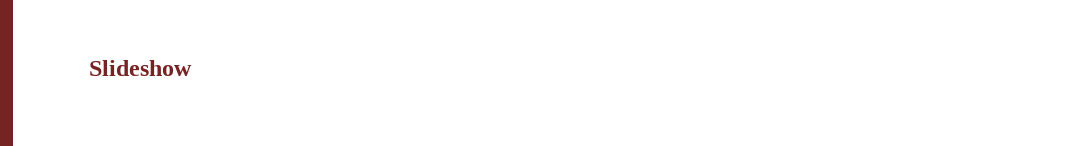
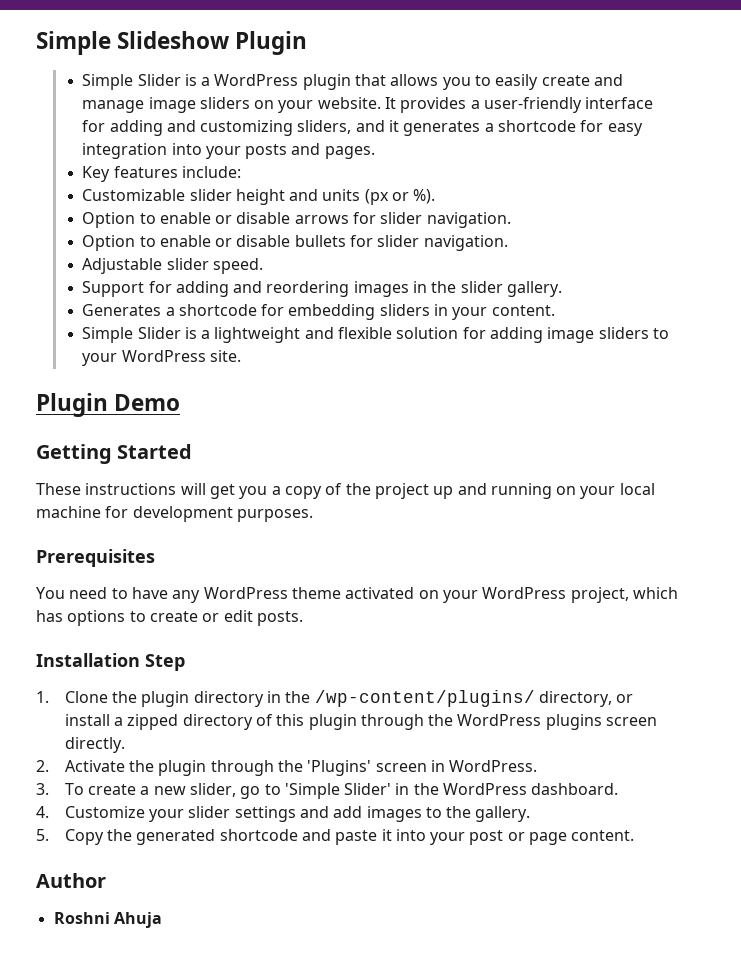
- Slideshow
+ Simple Slideshow Plugin
+ Simple Slider is a WordPress plugin that allows you to easily create and manage image sliders on your website. It provides a user-friendly interface for adding and customizing sliders, and it generates a shortcode for easy integration into your posts and pages.
+ Key features include:
+ Customizable slider height and units (px or %).
+ Option to enable or disable arrows for slider navigation.
+ Option to enable or disable bullets for slider navigation.
+ Adjustable slider speed.
+ Support for adding and reordering images in the slider gallery.
+ Generates a shortcode for embedding sliders in your content.
+ Simple Slider is a lightweight and flexible solution for adding image sliders to your WordPress site.
+ Plugin Demo
+ Getting Started
+ These instructions will get you a copy of the project up and running on your local machine for development purposes.
+ Prerequisites
+ You need to have any WordPress theme activated on your WordPress project, which has options to create or edit posts.
+ Installation Step
+ 1. Clone the plugin directory in the /wp-content/plugins/ directory, or install a zipped directory of this plugin through the WordPress plugins screen directly.
+ 2. Activate the plugin through the 'Plugins' screen in WordPress.
+ 3. To create a new slider, go to 'Simple Slider' in the WordPress dashboard.
+ 4. Customize your slider settings and add images to the gallery.
+ 5. Copy the generated shortcode and paste it into your post or page content.
+ Author
+ Roshni Ahuja

